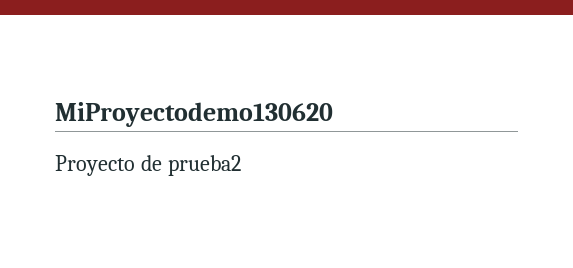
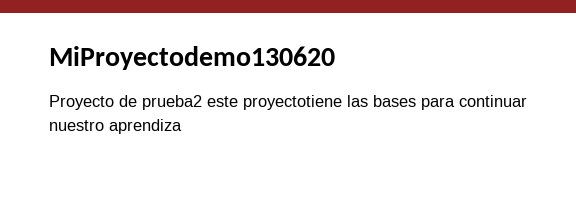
- Proyecto de prueba2
+ Proyecto de prueba2 este proyectotiene las bases para continuar nuestro aprendiza

